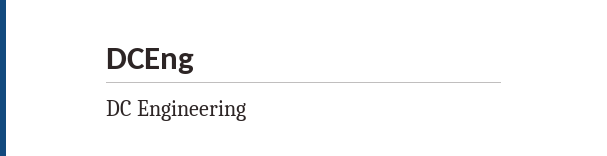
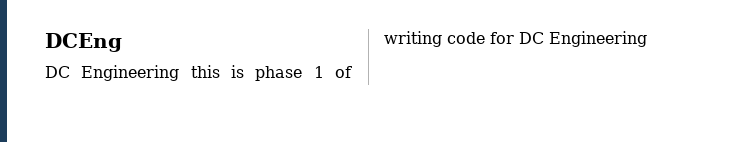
- DC Engineering
+ DC Engineering this is phase 1 of writing code for DC Engineering

